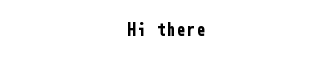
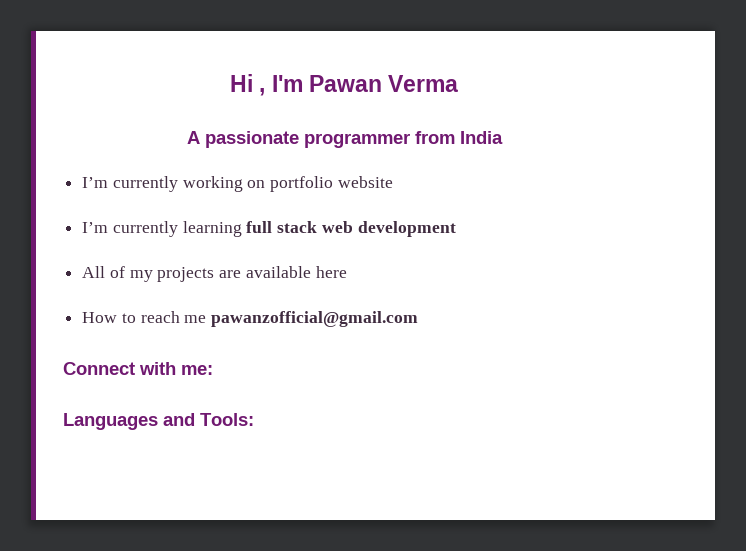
- Hi there
+ Hi , I'm Pawan Verma
+ A passionate programmer from India
+ I’m currently working on portfolio website
+ I’m currently learning full stack web development
+ All of my projects are available here
+ How to reach me pawanzofficial@gmail.com
+ Connect with me:
+ Languages and Tools:

